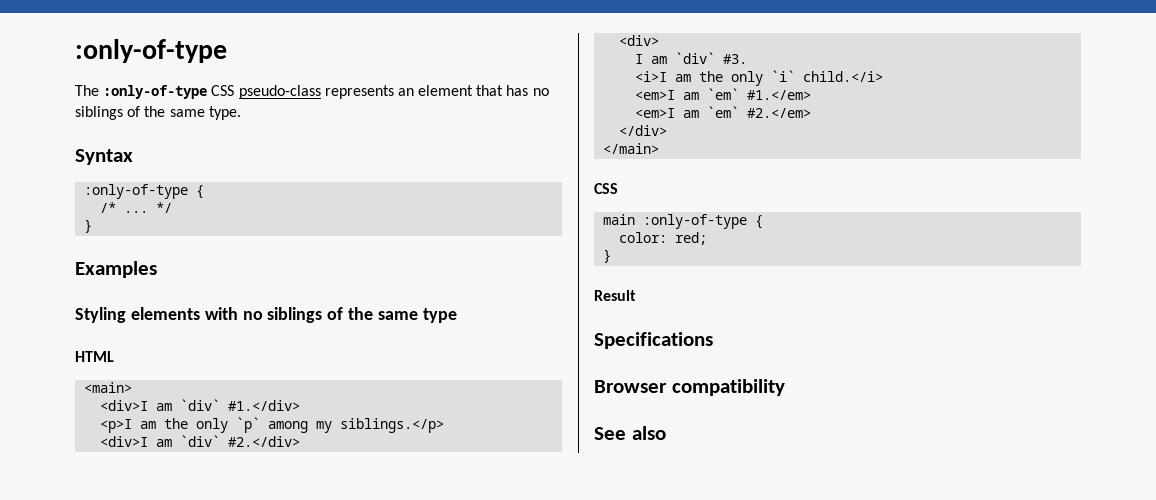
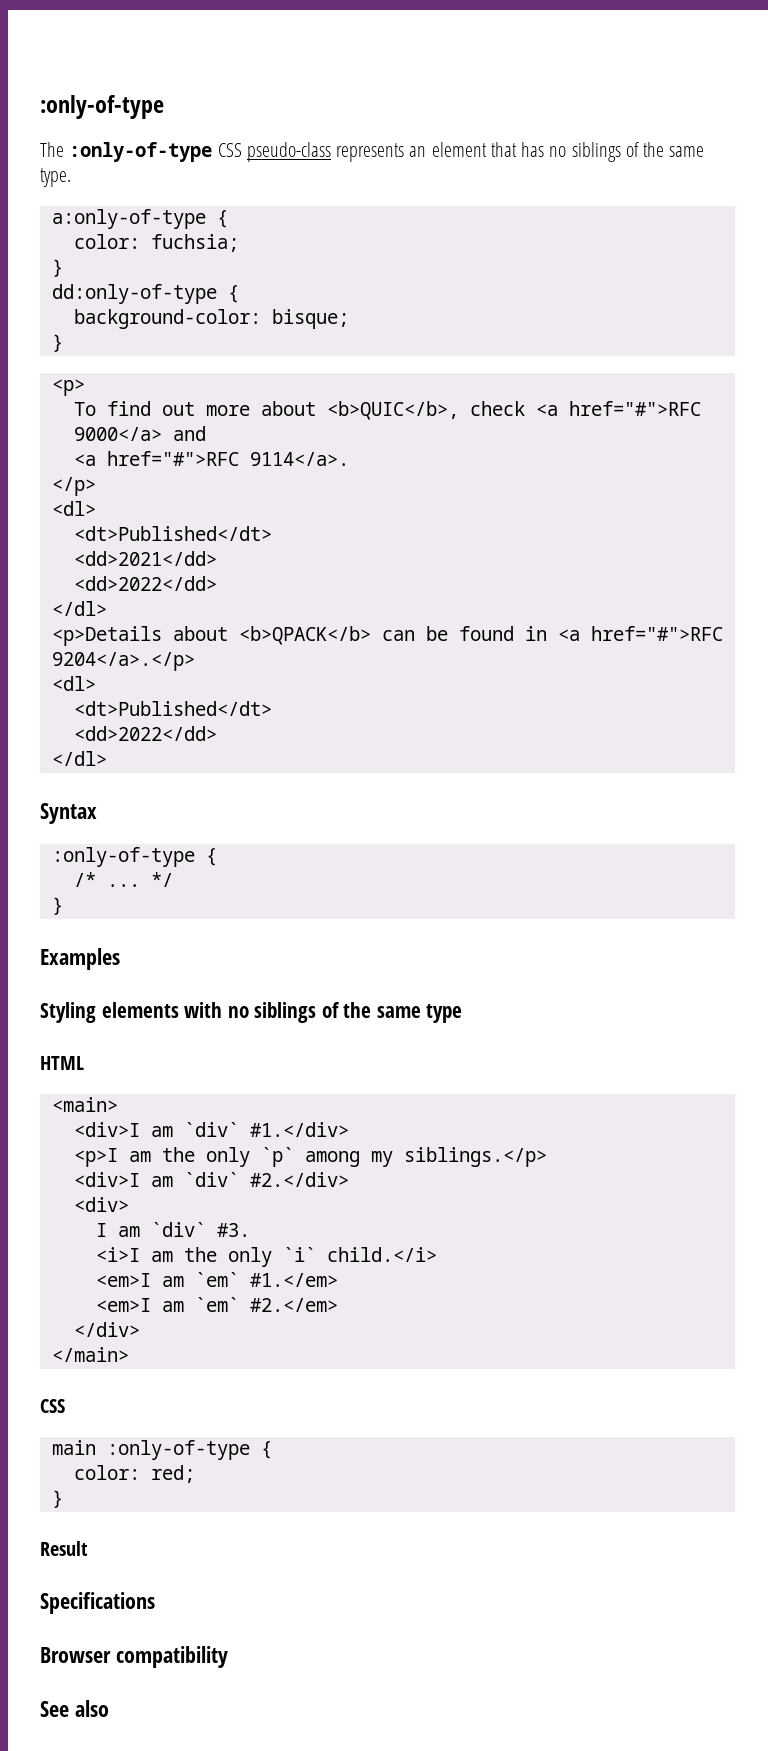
+ a:only-of-type {
+ color: fuchsia;
+ }
+ dd:only-of-type {
+ background-color: bisque;
+ }
+ <p>
+ To find out more about <b>QUIC</b>, check <a href="#">RFC 9000</a> and
+ <a href="#">RFC 9114</a>.
+ </p>
+ <dl>
+ <dt>Published</dt>
+ <dd>2021</dd>
+ <dd>2022</dd>
+ </dl>
+ <p>Details about <b>QPACK</b> can be found in <a href="#">RFC 9204</a>.</p>
+ <dl>
+ <dt>Published</dt>
+ <dd>2022</dd>
+ </dl>

